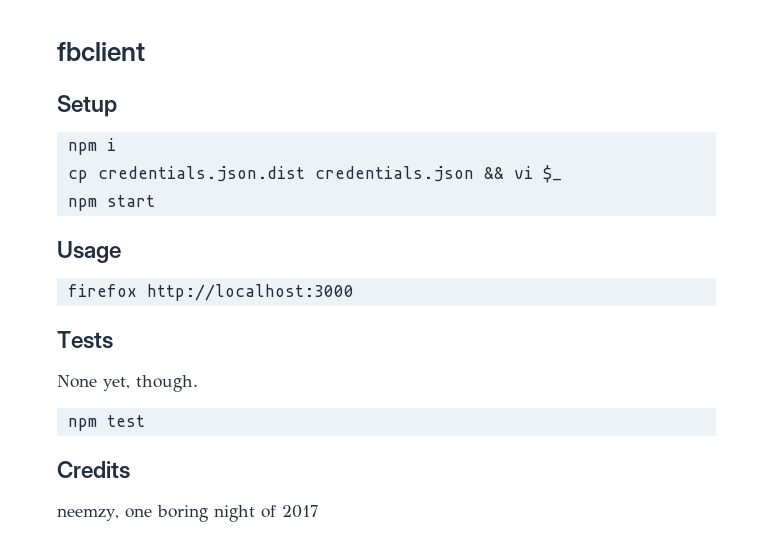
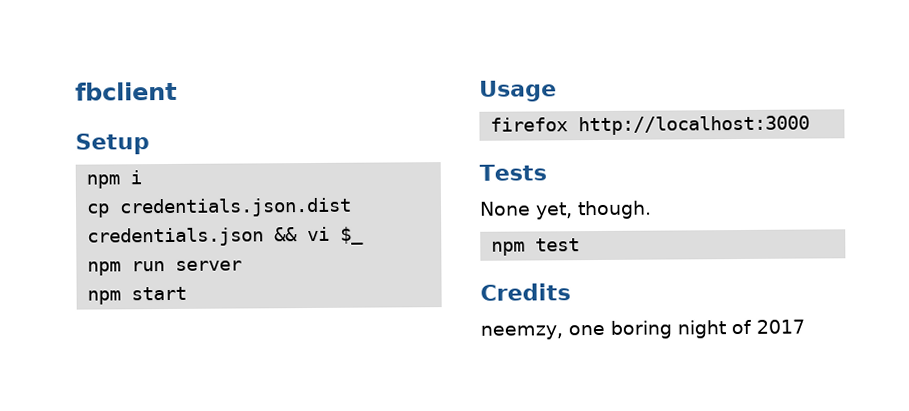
+ npm run server

